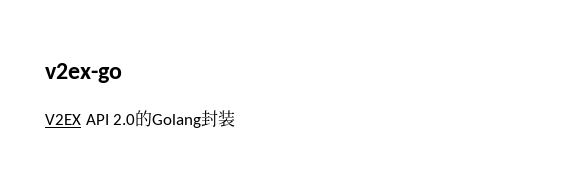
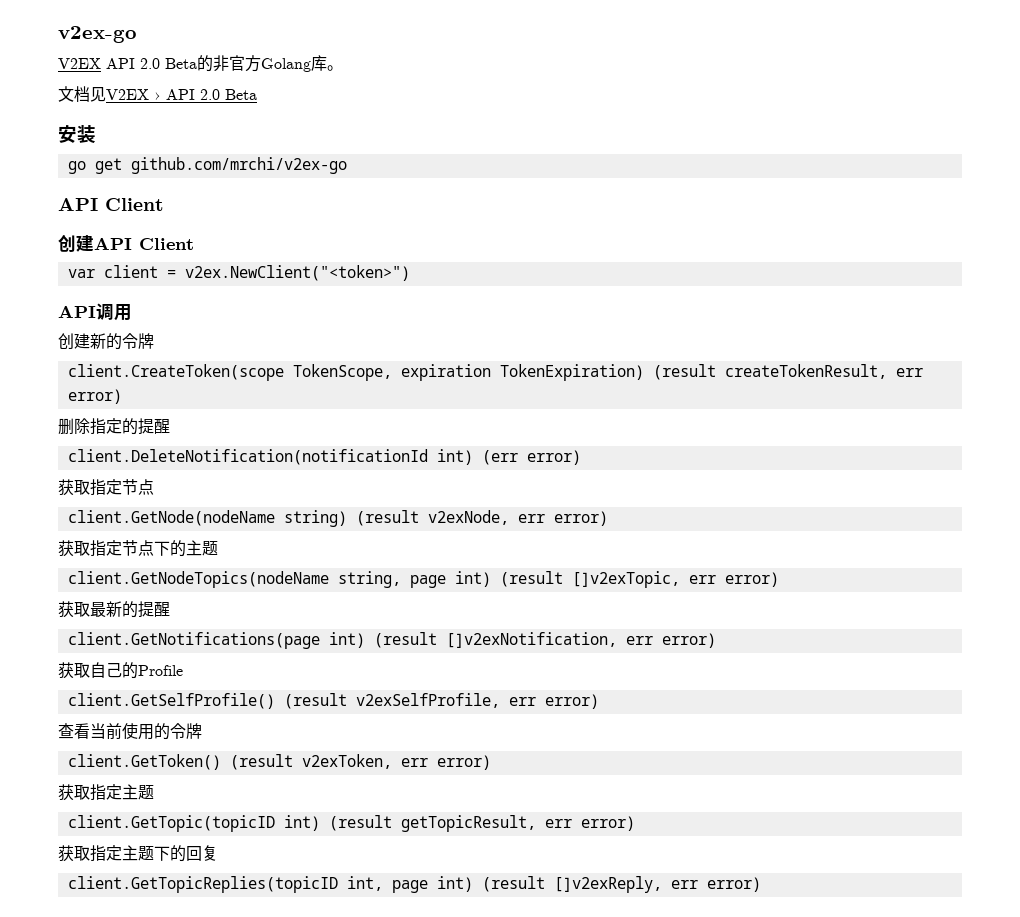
- V2EX API 2.0的Golang封装
+ V2EX API 2.0 Beta的非官方Golang库。
+ 文档见V2EX › API 2.0 Beta
+ 安装
+ go get github.com/mrchi/v2ex-go
+ API Client
+ 创建API Client
+ var client = v2ex.NewClient("<token>")
+ API调用
+ 创建新的令牌
+ client.CreateToken(scope TokenScope, expiration TokenExpiration) (result createTokenResult, err error)
+ 删除指定的提醒
+ client.DeleteNotification(notificationId int) (err error)
+ 获取指定节点
+ client.GetNode(nodeName string) (result v2exNode, err error)
+ 获取指定节点下的主题
+ client.GetNodeTopics(nodeName string, page int) (result []v2exTopic, err error)
+ 获取最新的提醒
+ client.GetNotifications(page int) (result []v2exNotification, err error)
+ 获取自己的Profile
+ client.GetSelfProfile() (result v2exSelfProfile, err error)
+ 查看当前使用的令牌
+ client.GetToken() (result v2exToken, err error)
+ 获取指定主题
+ client.GetTopic(topicID int) (result getTopicResult, err error)
+ 获取指定主题下的回复
+ client.GetTopicReplies(topicID int, page int) (result []v2exReply, err error)

